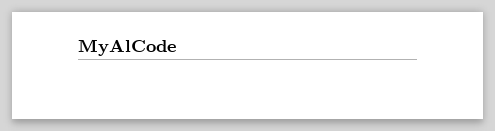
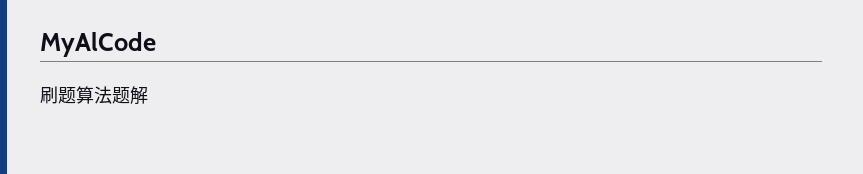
+ 刷题算法题解

